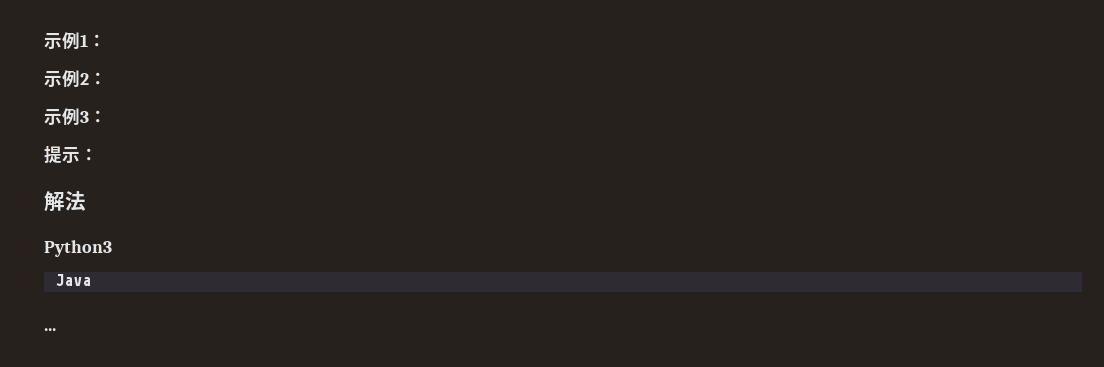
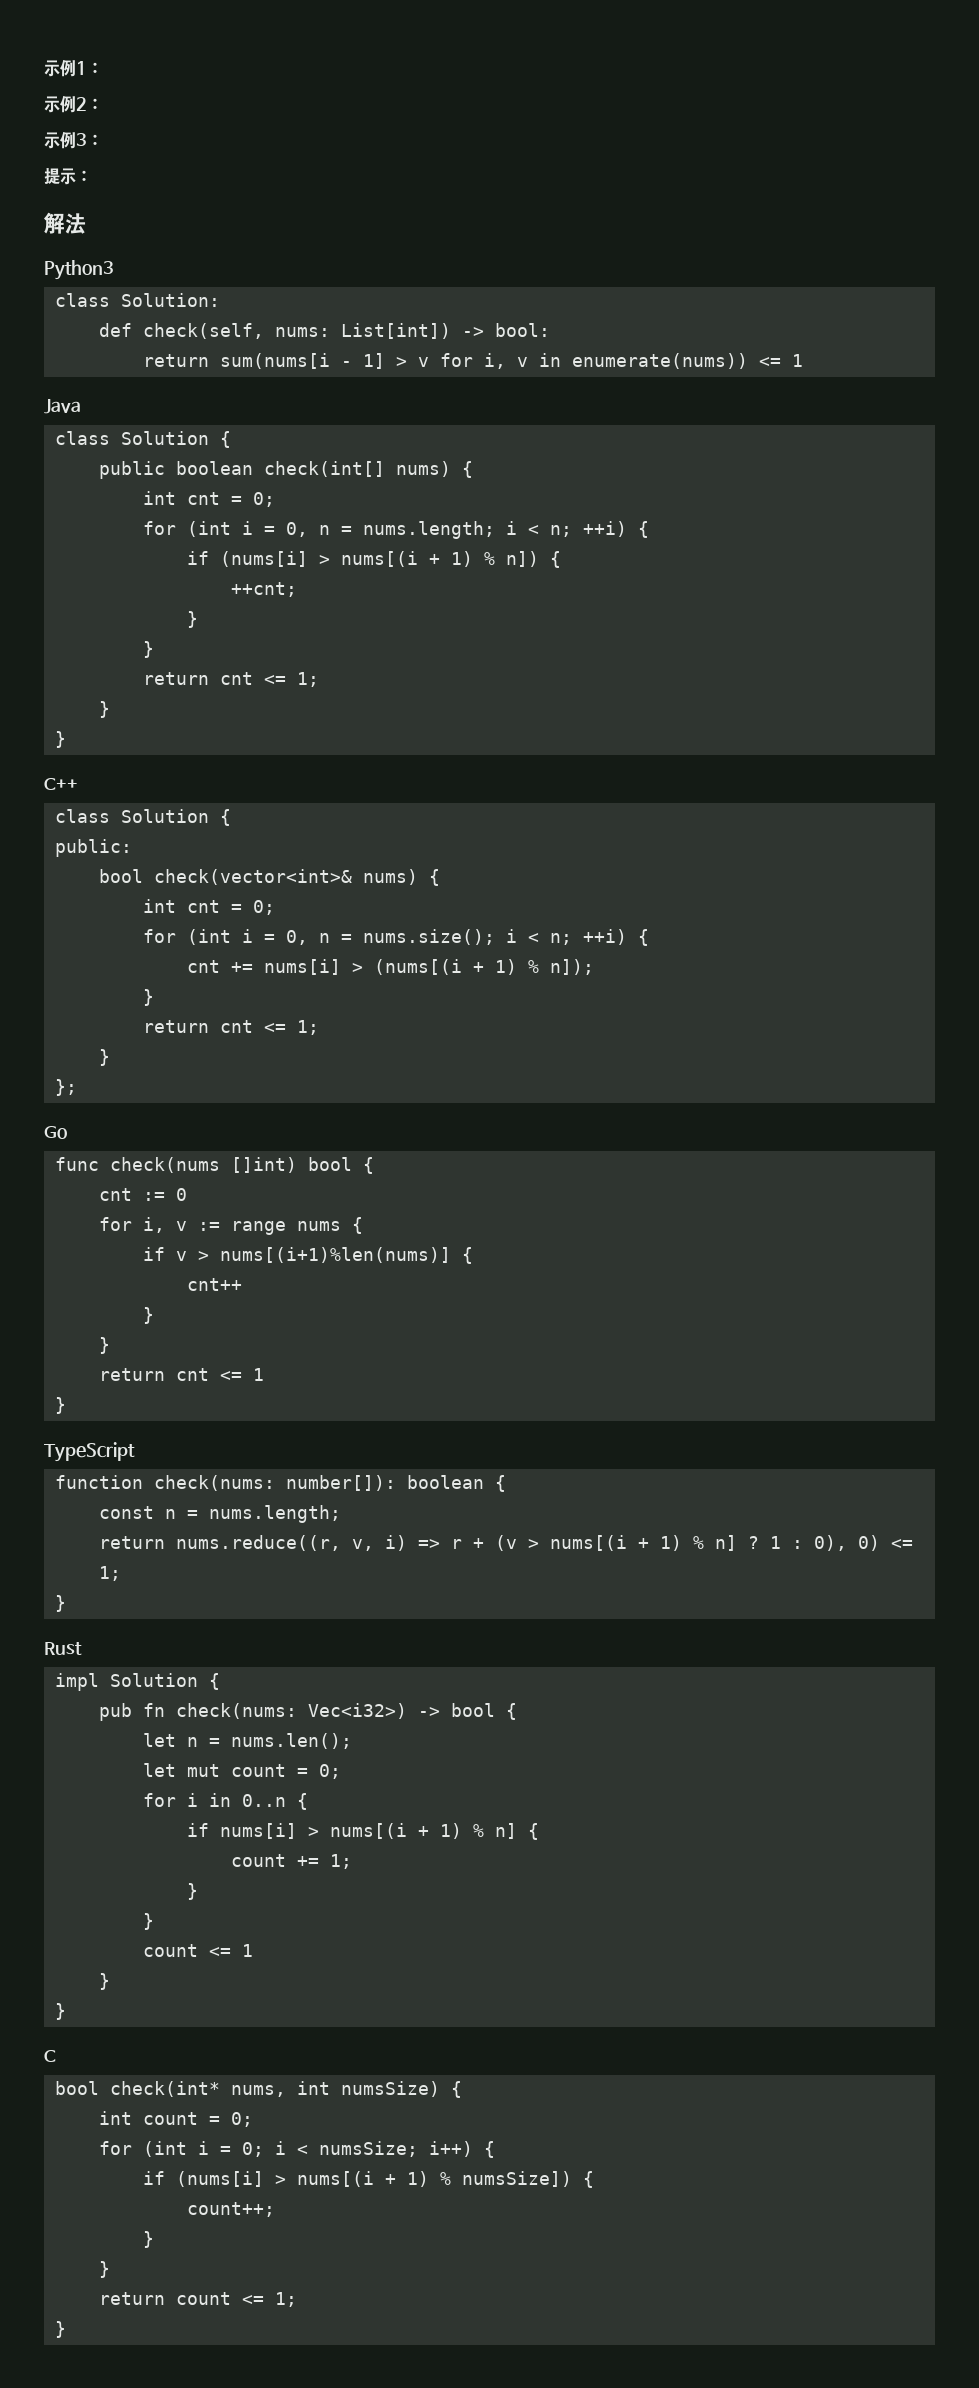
+ class Solution:
+ def check(self, nums: List[int]) -> bool:
+ return sum(nums[i - 1] > v for i, v in enumerate(nums)) <= 1
  Java
- ...
+ class Solution {
+ public boolean check(int[] nums) {
+ int cnt = 0;
+ for (int i = 0, n = nums.length; i < n; ++i) {
+ if (nums[i] > nums[(i + 1) % n]) {
+ ++cnt;
+ }
+ }
+ return cnt <= 1;
+ }
+ }
+ C++
+ class Solution {
+ public:
+ bool check(vector<int>& nums) {
+ int cnt = 0;
+ for (int i = 0, n = nums.size(); i < n; ++i) {
+ cnt += nums[i] > (nums[(i + 1) % n]);
+ }
+ return cnt <= 1;
+ }
+ };
+ Go
+ func check(nums []int) bool {
+ cnt := 0
+ for i, v := range nums {
+ if v > nums[(i+1)%len(nums)] {
+ cnt++
+ }
+ }
+ return cnt <= 1
+ }
+ TypeScript
+ function check(nums: number[]): boolean {
+ const n = nums.length;
+ return nums.reduce((r, v, i) => r + (v > nums[(i + 1) % n] ? 1 : 0), 0) <= 1;
+ }
+ Rust
+ impl Solution {
+ pub fn check(nums: Vec<i32>) -> bool {
+ let n = nums.len();
+ let mut count = 0;
+ for i in 0..n {
+ if nums[i] > nums[(i + 1) % n] {
+ count += 1;
+ }
+ }
+ count <= 1
+ }
+ }
+ C
+ bool check(int* nums, int numsSize) {
+ int count = 0;
+ for (int i = 0; i < numsSize; i++) {
+ if (nums[i] > nums[(i + 1) % numsSize]) {
+ count++;
+ }
+ }
+ return count <= 1;
+ }

